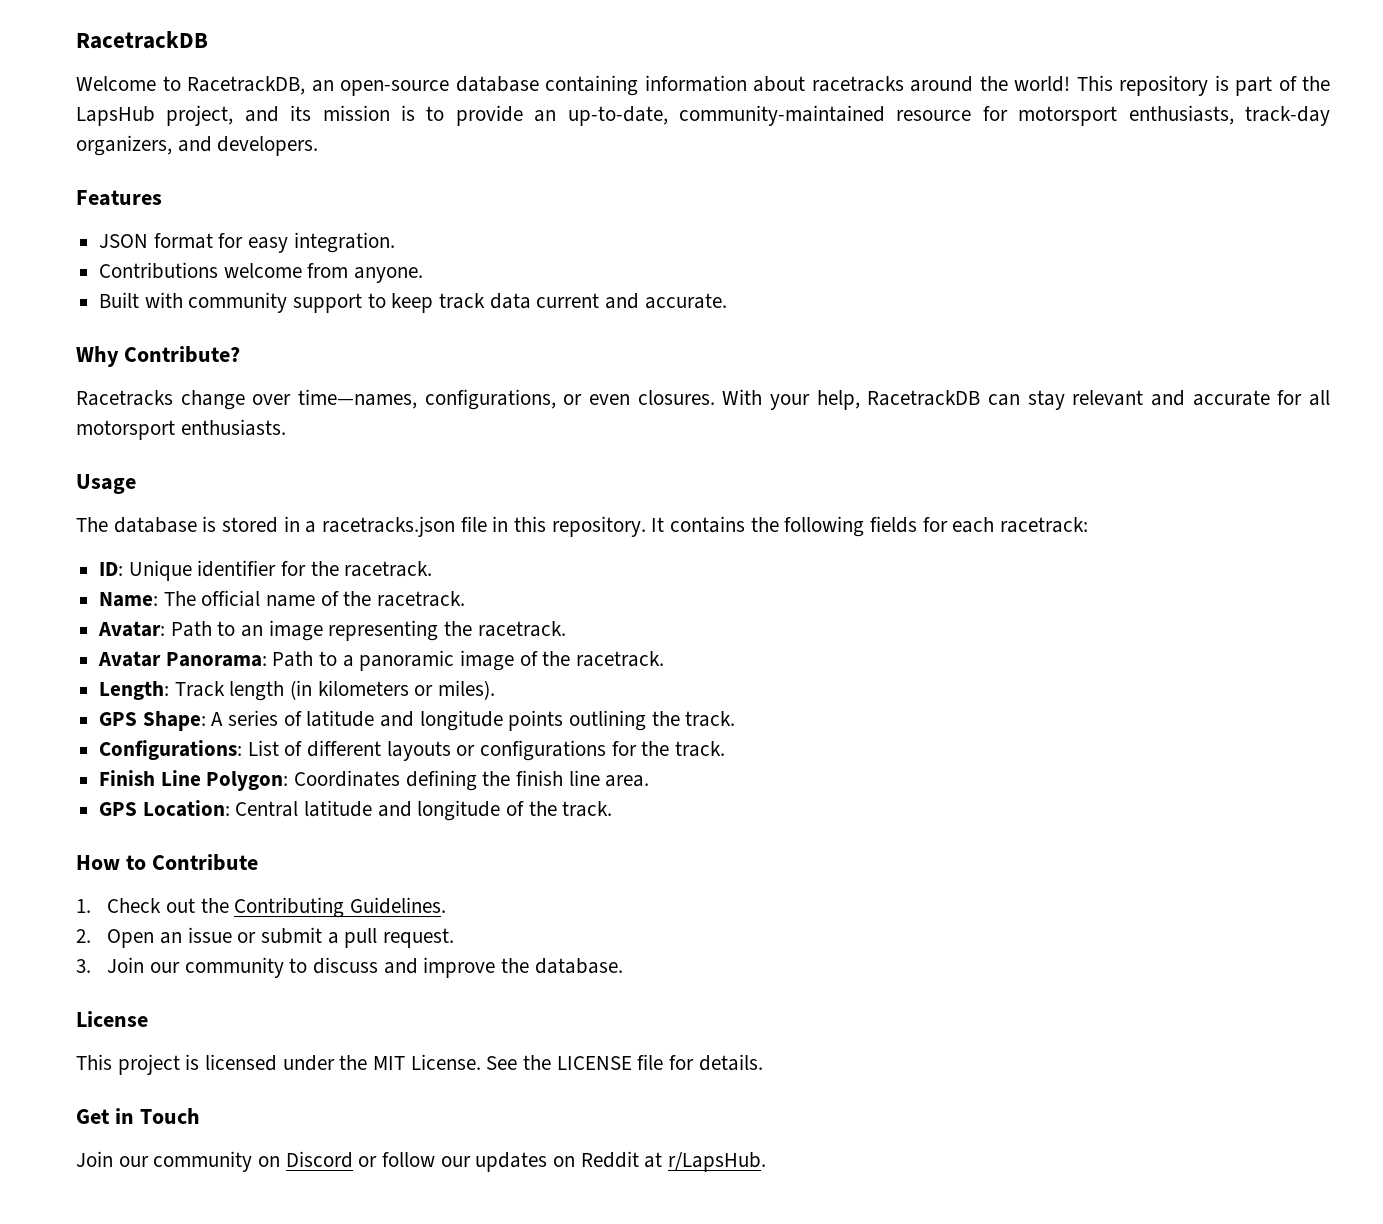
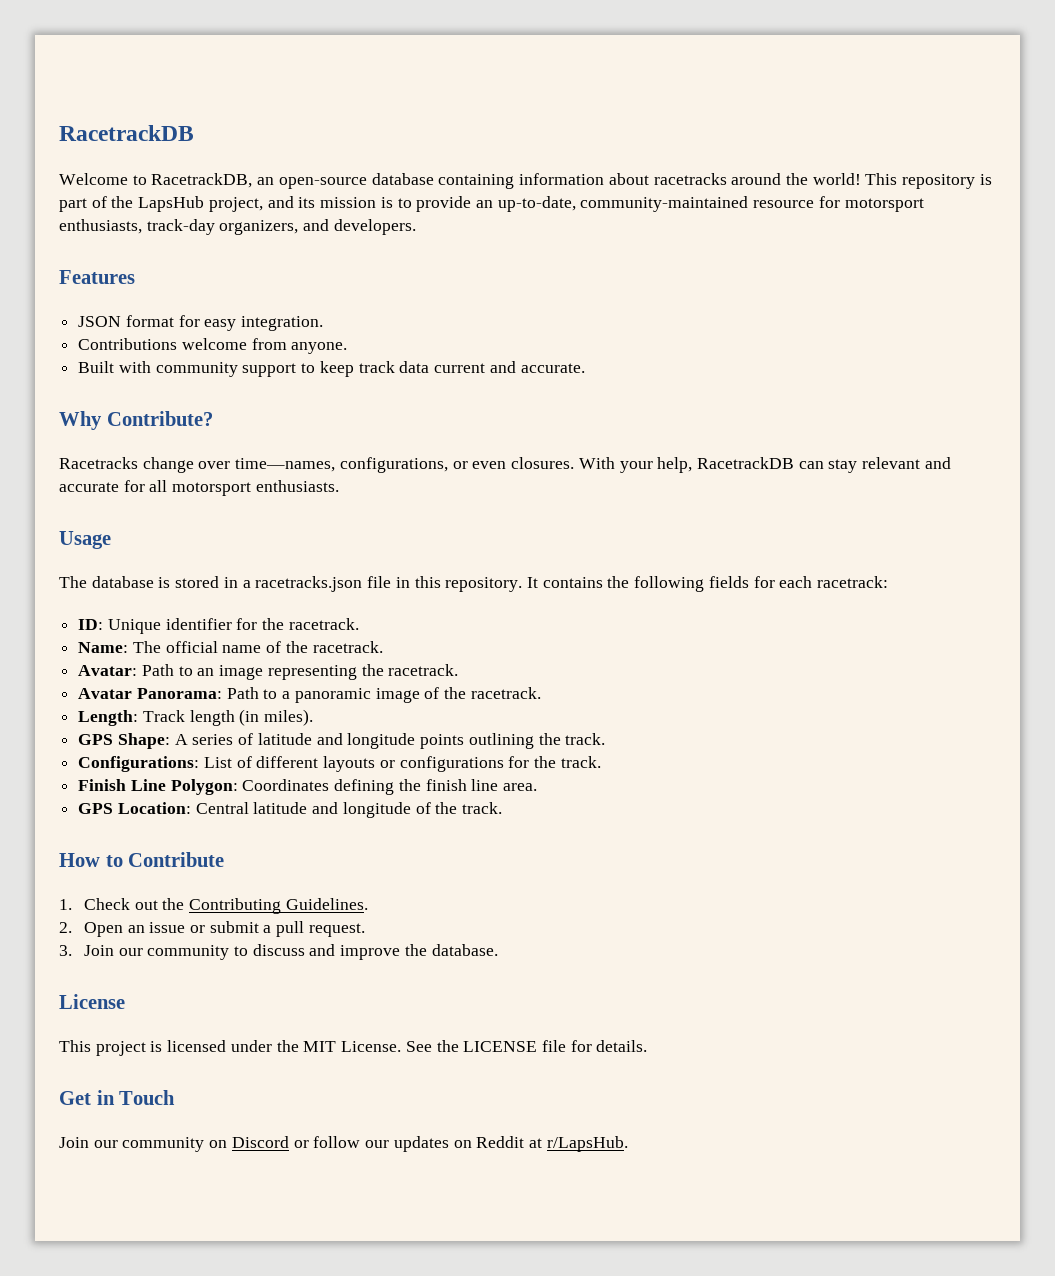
- Length: Track length (in kilometers or miles).
+ Length: Track length (in miles).

